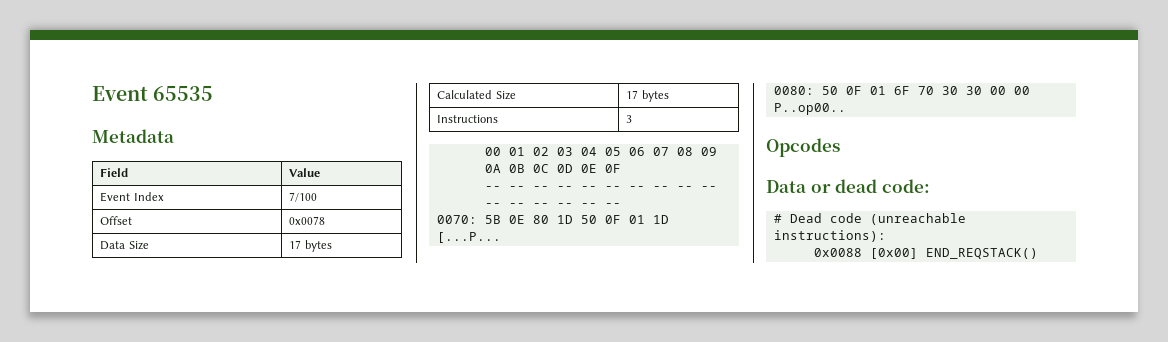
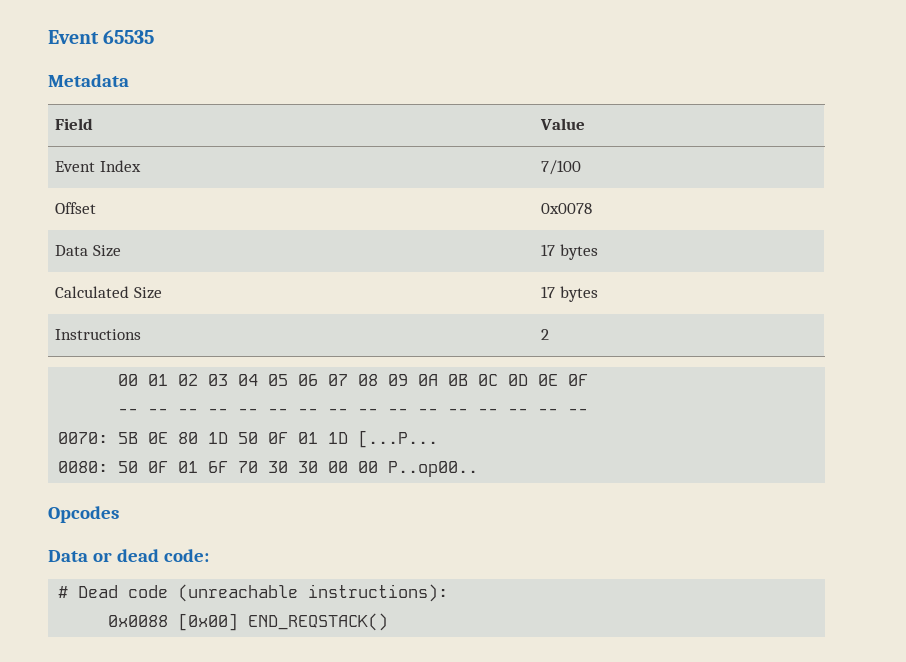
- Instructions | 3
+ Instructions | 2

